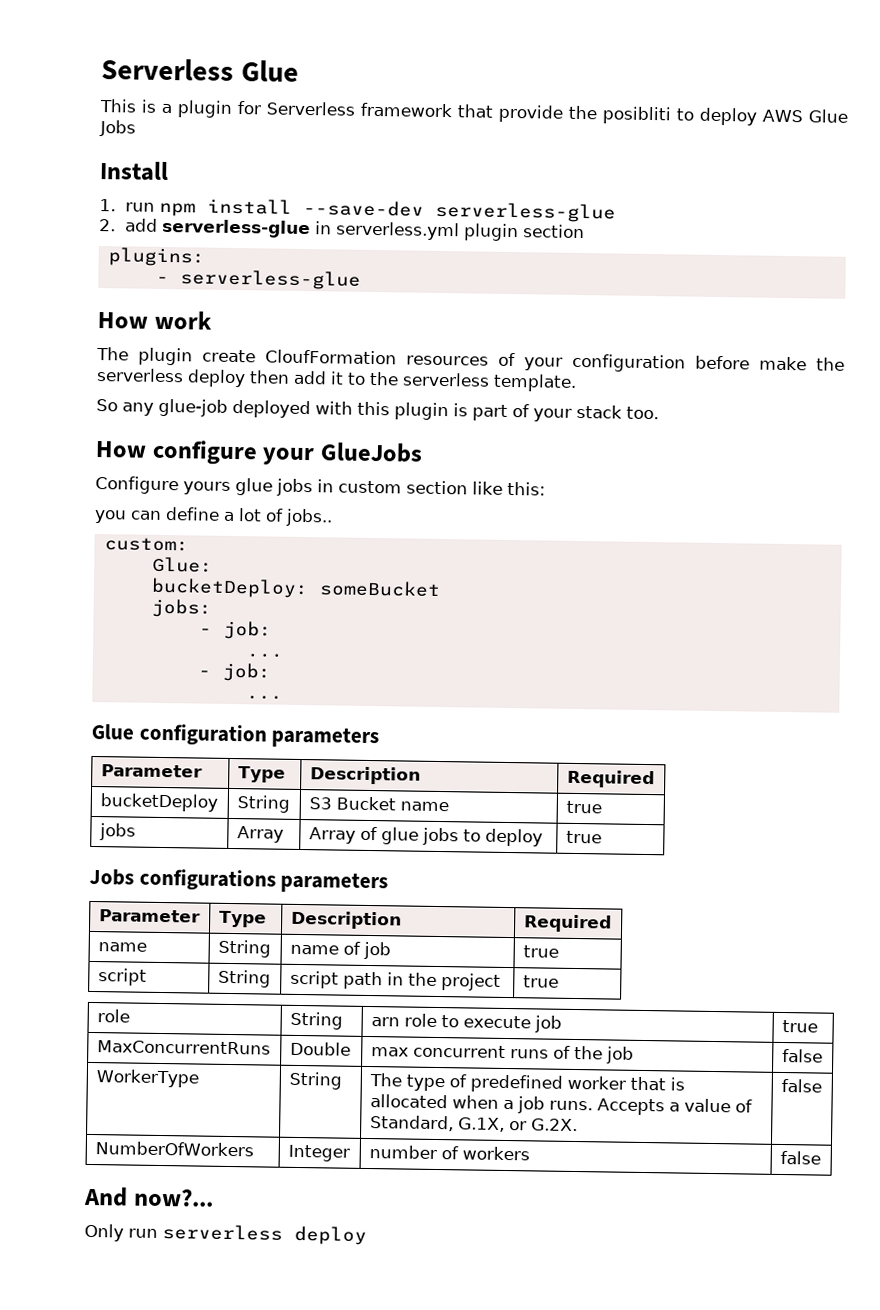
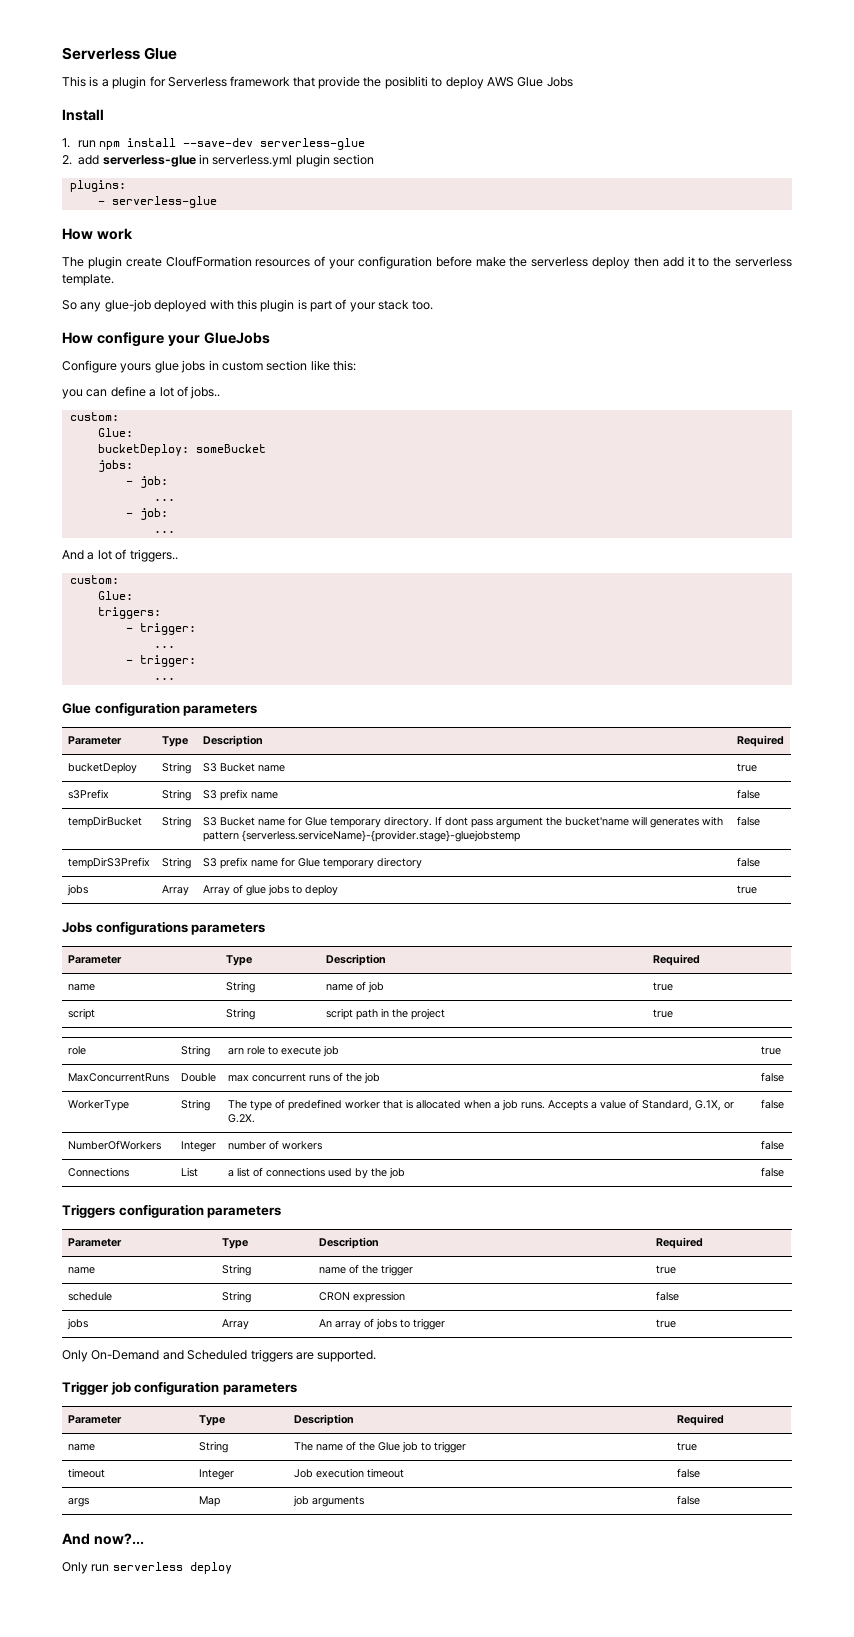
+ And a lot of triggers..
+ custom:
+ Glue:
+ triggers:
+ - trigger:
+ ...
+ - trigger:
+ ...
+ s3Prefix | String | S3 prefix name | false
+ tempDirBucket | String | S3 Bucket name for Glue temporary directory. If dont pass argument the bucket'name will generates with pattern {serverless.serviceName}-{provider.stage}-gluejobstemp | false
+ tempDirS3Prefix | String | S3 prefix name for Glue temporary directory | false
+ Connections | List | a list of connections used by the job | false
+ Triggers configuration parameters
+ Parameter | Type | Description | Required
+ name | String | name of the trigger | true
+ schedule | String | CRON expression | false
+ jobs | Array | An array of jobs to trigger | true
+ Only On-Demand and Scheduled triggers are supported.
+ Trigger job configuration parameters
+ Parameter | Type | Description | Required
+ name | String | The name of the Glue job to trigger | true
+ timeout | Integer | Job execution timeout | false
+ args | Map | job arguments | false

